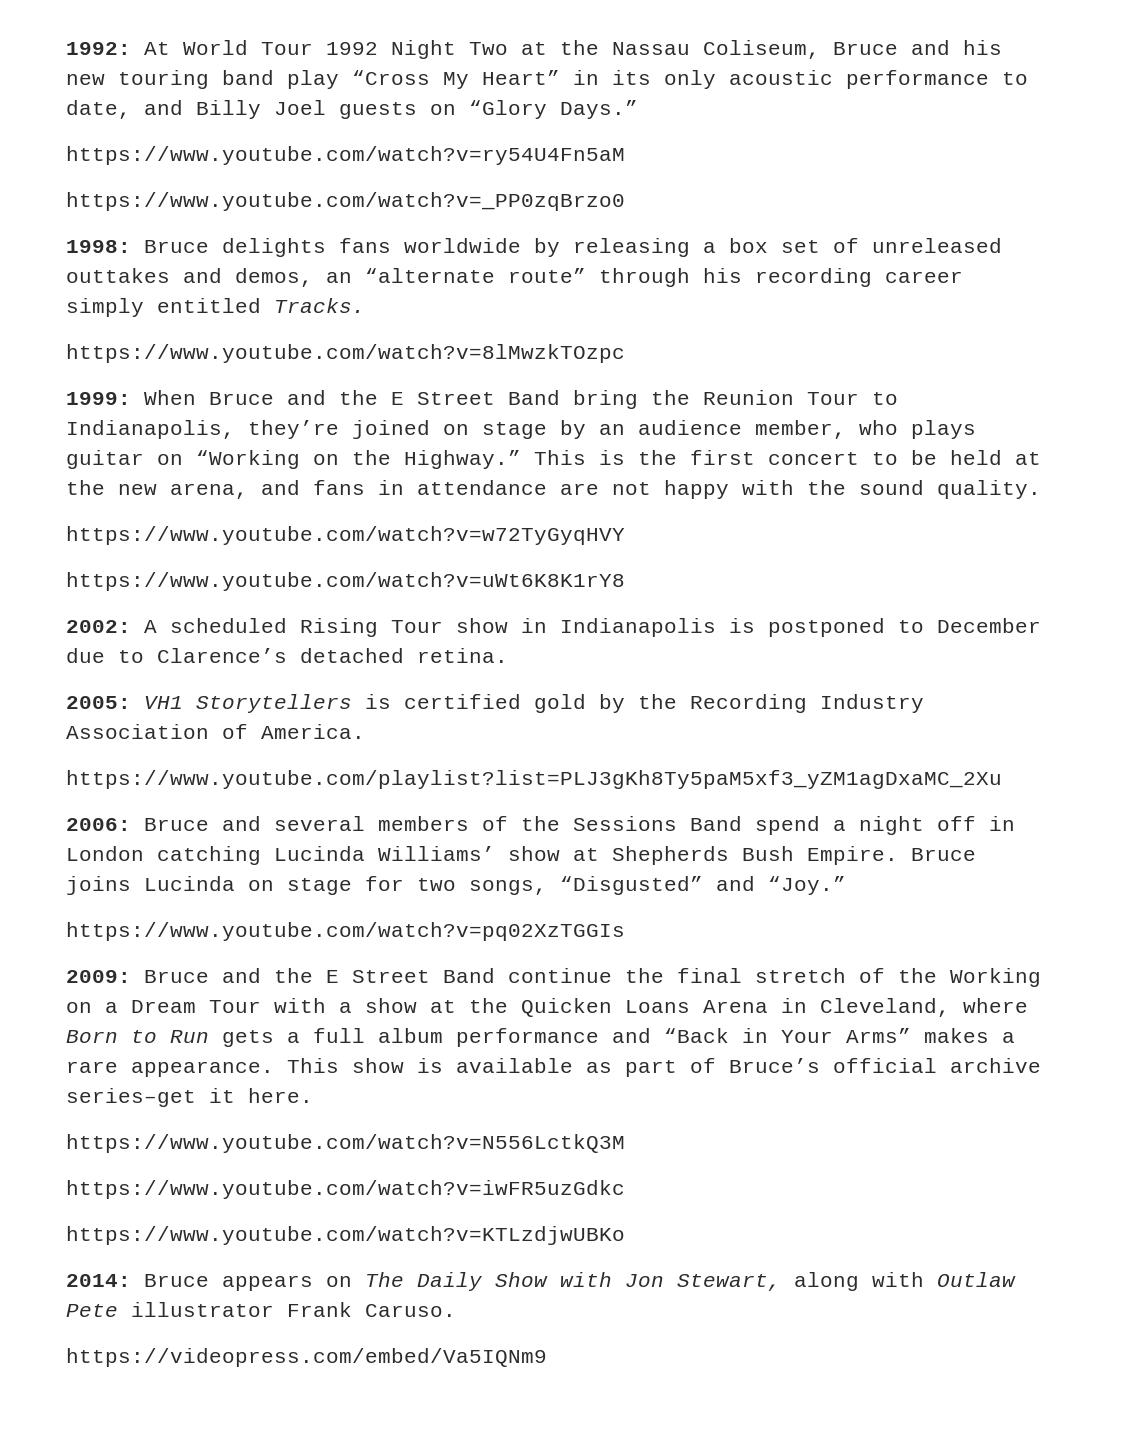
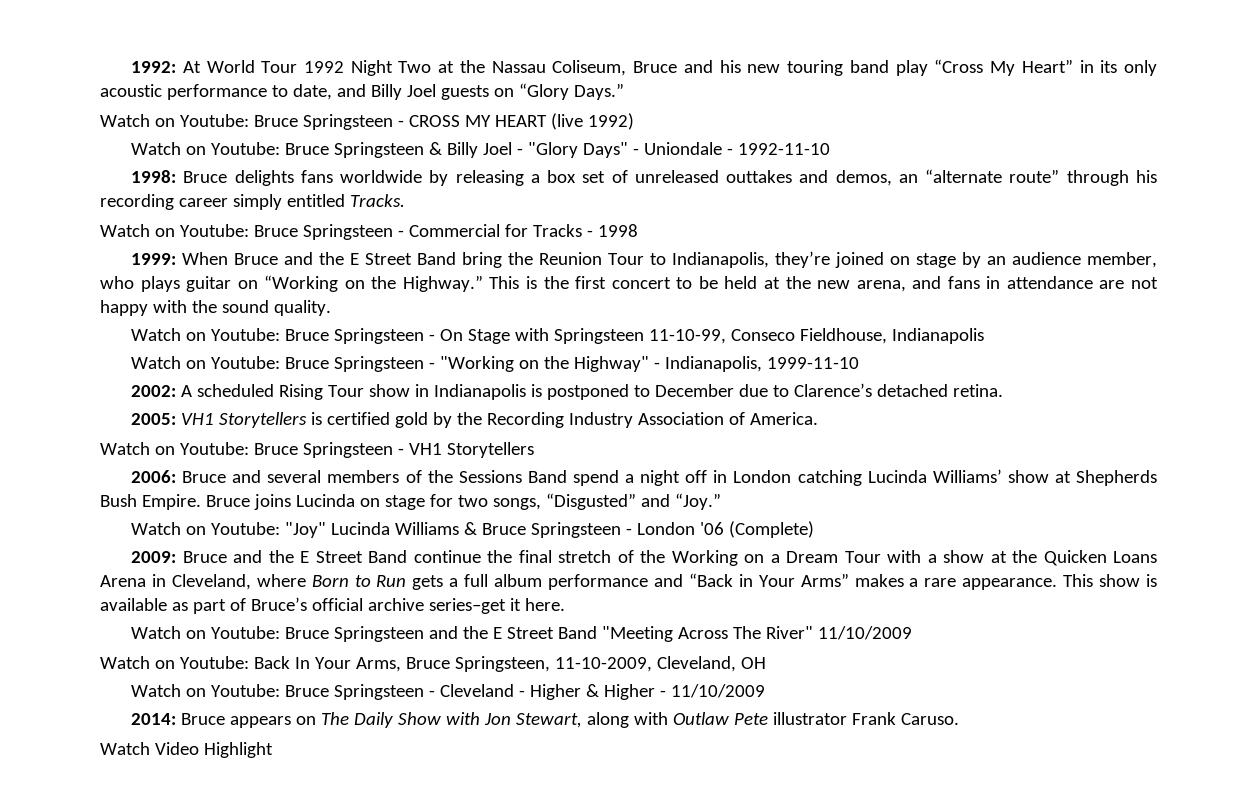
- https://www.youtube.com/watch?v=ry54U4Fn5aM
- https://www.youtube.com/watch?v=_PP0zqBrzo0
+ Watch on Youtube: Bruce Springsteen - CROSS MY HEART (live 1992)
+ Watch on Youtube: Bruce Springsteen & Billy Joel - "Glory Days" - Uniondale - 1992-11-10
- https://www.youtube.com/watch?v=8lMwzkTOzpc
+ Watch on Youtube: Bruce Springsteen - Commercial for Tracks - 1998
- https://www.youtube.com/watch?v=w72TyGyqHVY
- https://www.youtube.com/watch?v=uWt6K8K1rY8
+ Watch on Youtube: Bruce Springsteen - On Stage with Springsteen 11-10-99, Conseco Fieldhouse, Indianapolis
+ Watch on Youtube: Bruce Springsteen - "Working on the Highway" - Indianapolis, 1999-11-10
- https://www.youtube.com/playlist?list=PLJ3gKh8Ty5paM5xf3_yZM1agDxaMC_2Xu
+ Watch on Youtube: Bruce Springsteen - VH1 Storytellers
- https://www.youtube.com/watch?v=pq02XzTGGIs
+ Watch on Youtube: "Joy" Lucinda Williams & Bruce Springsteen - London '06 (Complete)
- https://www.youtube.com/watch?v=N556LctkQ3M
- https://www.youtube.com/watch?v=iwFR5uzGdkc
- https://www.youtube.com/watch?v=KTLzdjwUBKo
+ Watch on Youtube: Bruce Springsteen and the E Street Band "Meeting Across The River" 11/10/2009
+ Watch on Youtube: Back In Your Arms, Bruce Springsteen, 11-10-2009, Cleveland, OH
+ Watch on Youtube: Bruce Springsteen - Cleveland - Higher & Higher - 11/10/2009
- https://videopress.com/embed/Va5IQNm9
+ Watch Video Highlight

